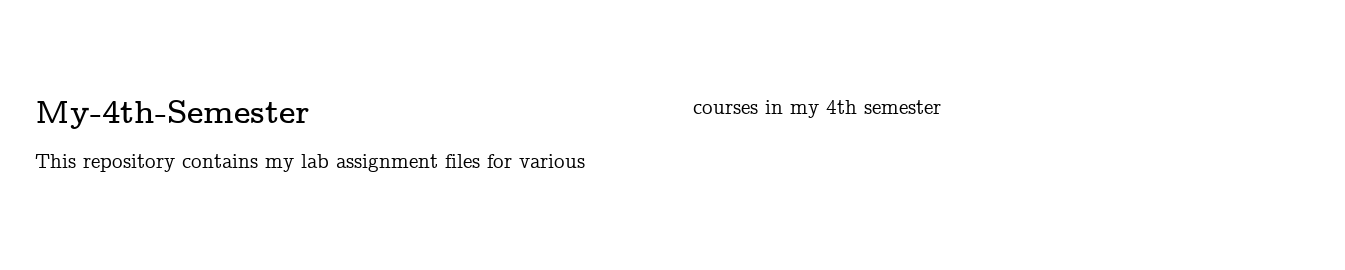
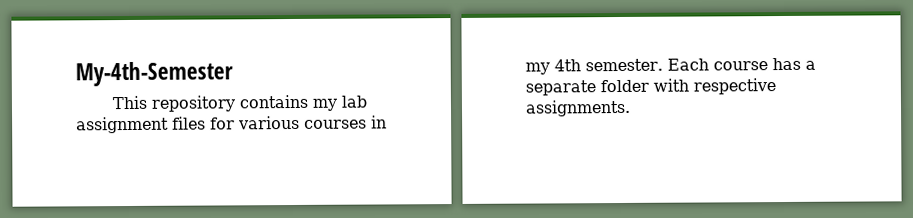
- This repository contains my lab assignment files for various courses in my 4th semester
+ This repository contains my lab assignment files for various courses in my 4th semester. Each course has a separate folder with respective assignments.

